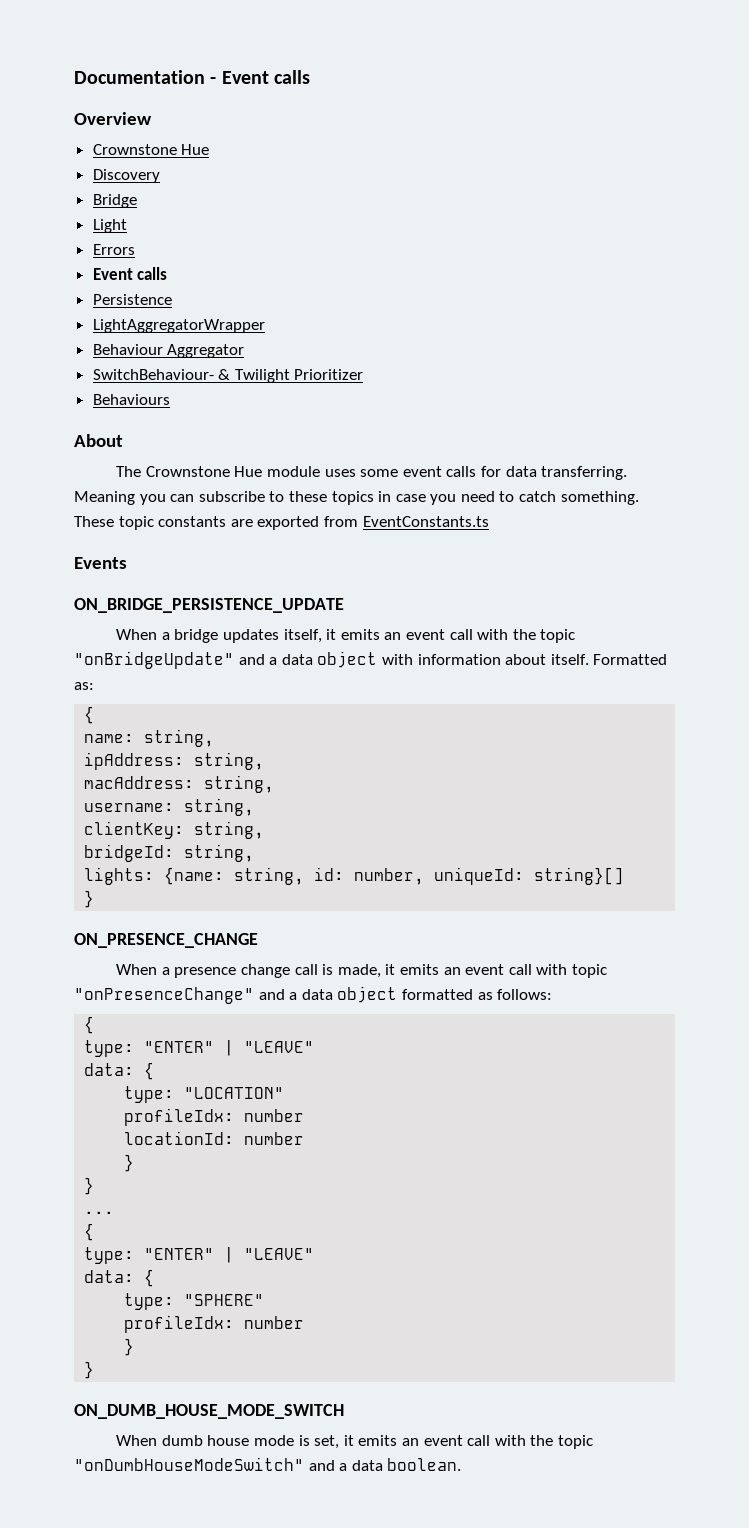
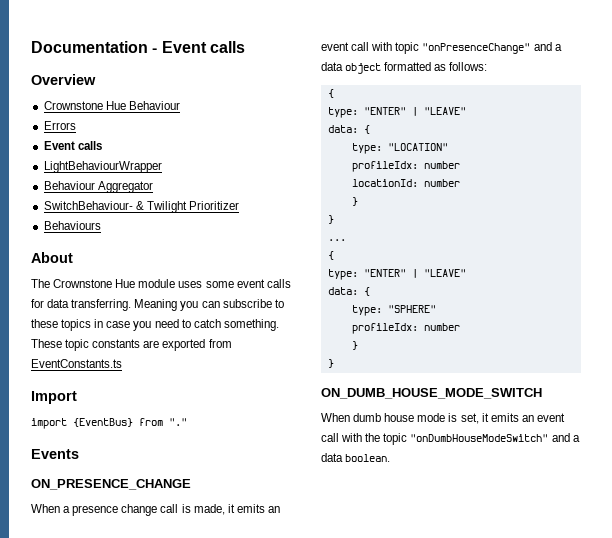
  Overview
- Crownstone Hue
- Discovery
- Bridge
- Light
+ Crownstone Hue Behaviour
- Persistence
- LightAggregatorWrapper
+ LightBehaviourWrapper
+ Import
+ import {EventBus} from "."
  Events
- ON_BRIDGE_PERSISTENCE_UPDATE
- When a bridge updates itself, it emits an event call with the topic "onBridgeUpdate" and a data object with information about itself. Formatted as:
- {
- name: string,
- ipAddress: string,
- macAddress: string,
- username: string,
- clientKey: string,
- bridgeId: string,
- lights: {name: string, id: number, uniqueId: string}[]
- }

